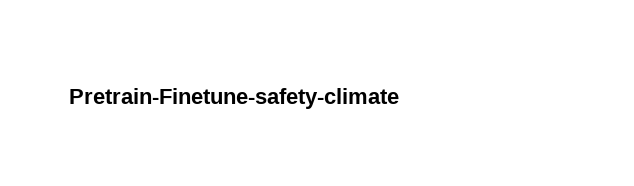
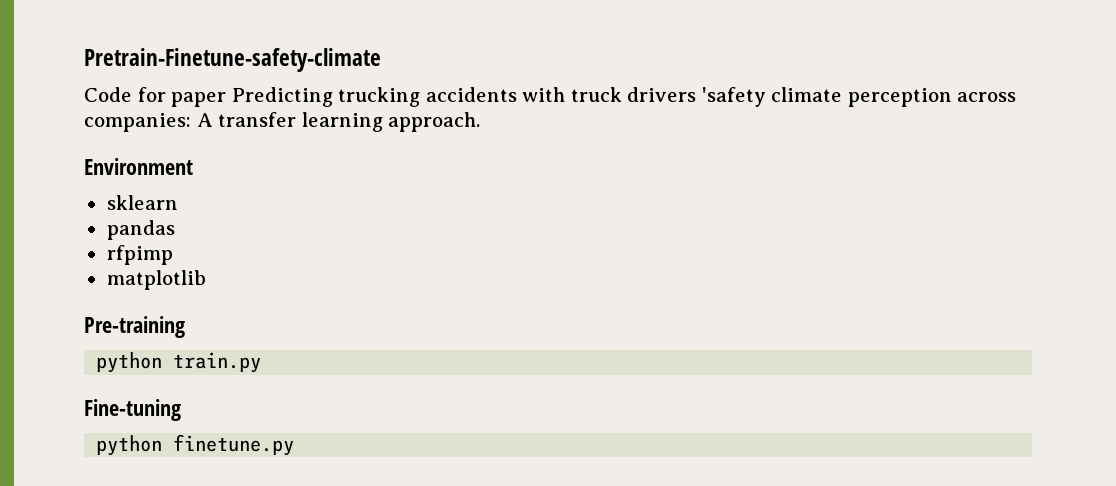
+ Code for paper Predicting trucking accidents with truck drivers 'safety climate perception across companies: A transfer learning approach.
+ Environment
+ sklearn
+ pandas
+ rfpimp
+ matplotlib
+ Pre-training
+ python train.py
+ Fine-tuning
+ python finetune.py

